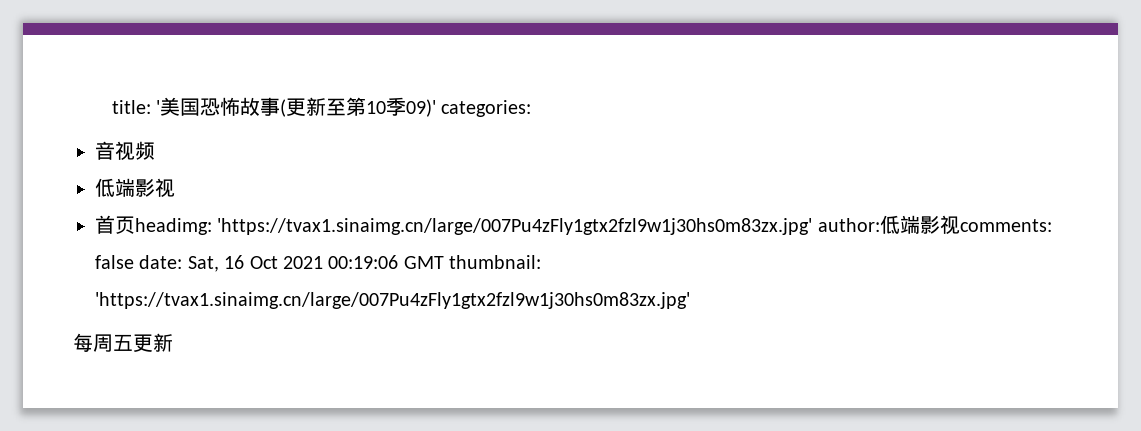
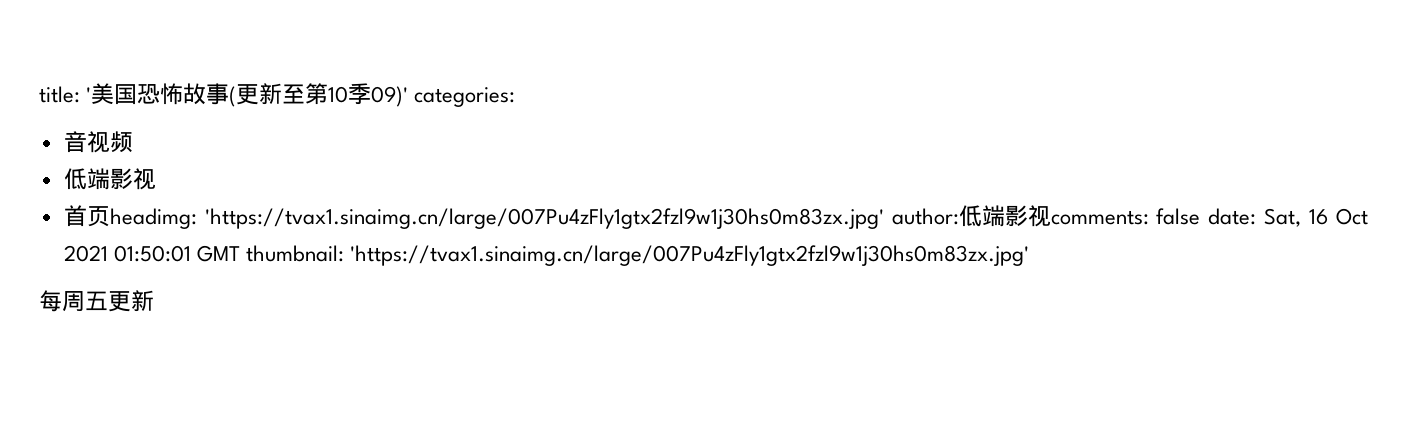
- 首页headimg: 'https://tvax1.sinaimg.cn/large/007Pu4zFly1gtx2fzl9w1j30hs0m83zx.jpg' author:低端影视comments: false date: Sat, 16 Oct 2021 00:19:06 GMT thumbnail: 'https://tvax1.sinaimg.cn/large/007Pu4zFly1gtx2fzl9w1j30hs0m83zx.jpg'
+ 首页headimg: 'https://tvax1.sinaimg.cn/large/007Pu4zFly1gtx2fzl9w1j30hs0m83zx.jpg' author:低端影视comments: false date: Sat, 16 Oct 2021 01:50:01 GMT thumbnail: 'https://tvax1.sinaimg.cn/large/007Pu4zFly1gtx2fzl9w1j30hs0m83zx.jpg'

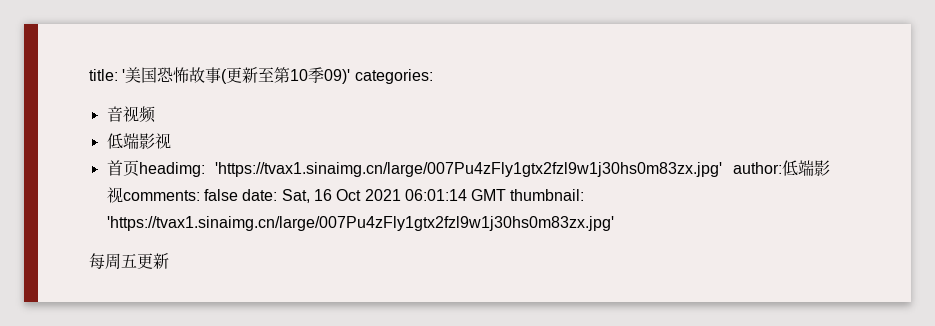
- 首页headimg: 'https://tvax1.sinaimg.cn/large/007Pu4zFly1gtx2fzl9w1j30hs0m83zx.jpg' author:低端影视comments: false date: Sat, 16 Oct 2021 01:50:01 GMT thumbnail: 'https://tvax1.sinaimg.cn/large/007Pu4zFly1gtx2fzl9w1j30hs0m83zx.jpg'
+ 首页headimg: 'https://tvax1.sinaimg.cn/large/007Pu4zFly1gtx2fzl9w1j30hs0m83zx.jpg' author:低端影视comments: false date: Sat, 16 Oct 2021 06:01:14 GMT thumbnail: 'https://tvax1.sinaimg.cn/large/007Pu4zFly1gtx2fzl9w1j30hs0m83zx.jpg'

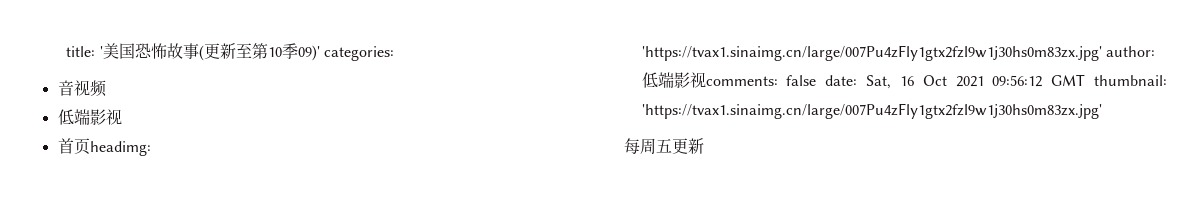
- 首页headimg: 'https://tvax1.sinaimg.cn/large/007Pu4zFly1gtx2fzl9w1j30hs0m83zx.jpg' author:低端影视comments: false date: Sat, 16 Oct 2021 06:01:14 GMT thumbnail: 'https://tvax1.sinaimg.cn/large/007Pu4zFly1gtx2fzl9w1j30hs0m83zx.jpg'
+ 首页headimg: 'https://tvax1.sinaimg.cn/large/007Pu4zFly1gtx2fzl9w1j30hs0m83zx.jpg' author:低端影视comments: false date: Sat, 16 Oct 2021 09:56:12 GMT thumbnail: 'https://tvax1.sinaimg.cn/large/007Pu4zFly1gtx2fzl9w1j30hs0m83zx.jpg'

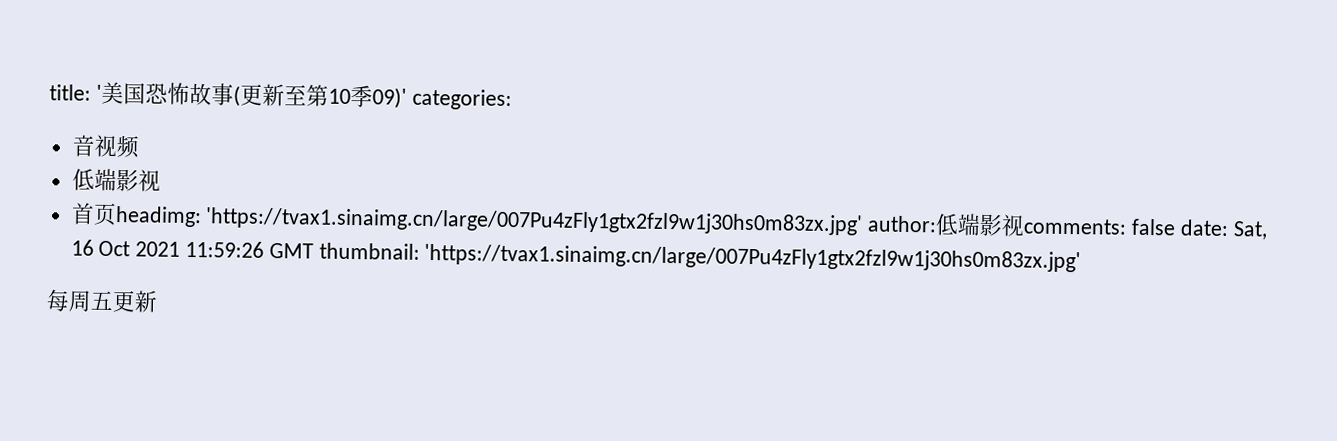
- 首页headimg: 'https://tvax1.sinaimg.cn/large/007Pu4zFly1gtx2fzl9w1j30hs0m83zx.jpg' author:低端影视comments: false date: Sat, 16 Oct 2021 09:56:12 GMT thumbnail: 'https://tvax1.sinaimg.cn/large/007Pu4zFly1gtx2fzl9w1j30hs0m83zx.jpg'
+ 首页headimg: 'https://tvax1.sinaimg.cn/large/007Pu4zFly1gtx2fzl9w1j30hs0m83zx.jpg' author:低端影视comments: false date: Sat, 16 Oct 2021 11:59:26 GMT thumbnail: 'https://tvax1.sinaimg.cn/large/007Pu4zFly1gtx2fzl9w1j30hs0m83zx.jpg'

